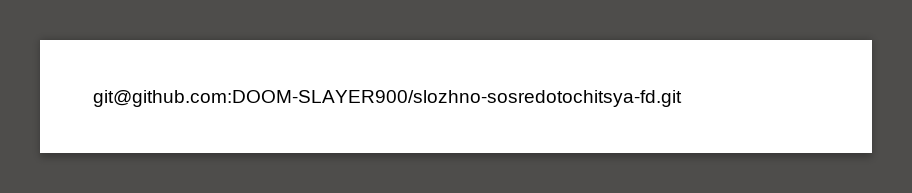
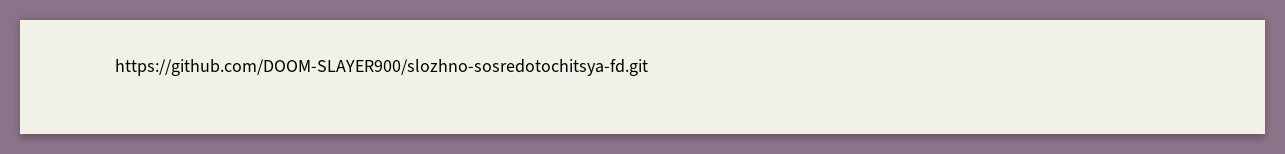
- git@github.com:DOOM-SLAYER900/slozhno-sosredotochitsya-fd.git
+ https://github.com/DOOM-SLAYER900/slozhno-sosredotochitsya-fd.git

